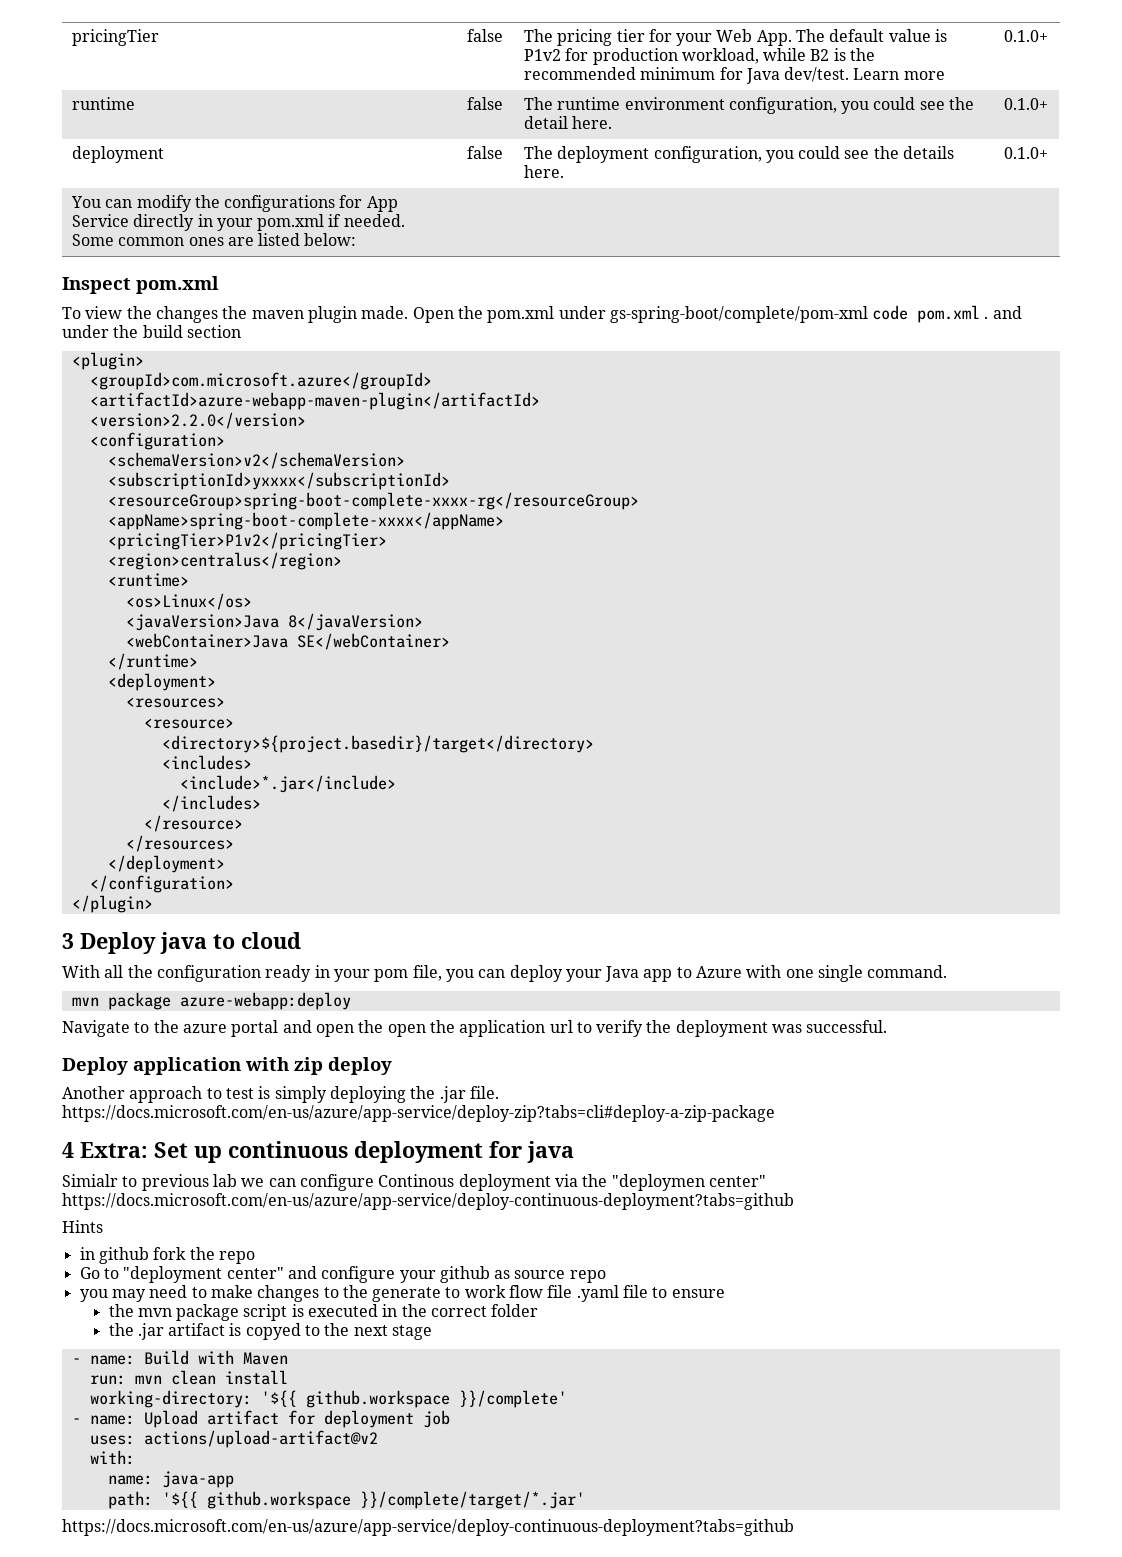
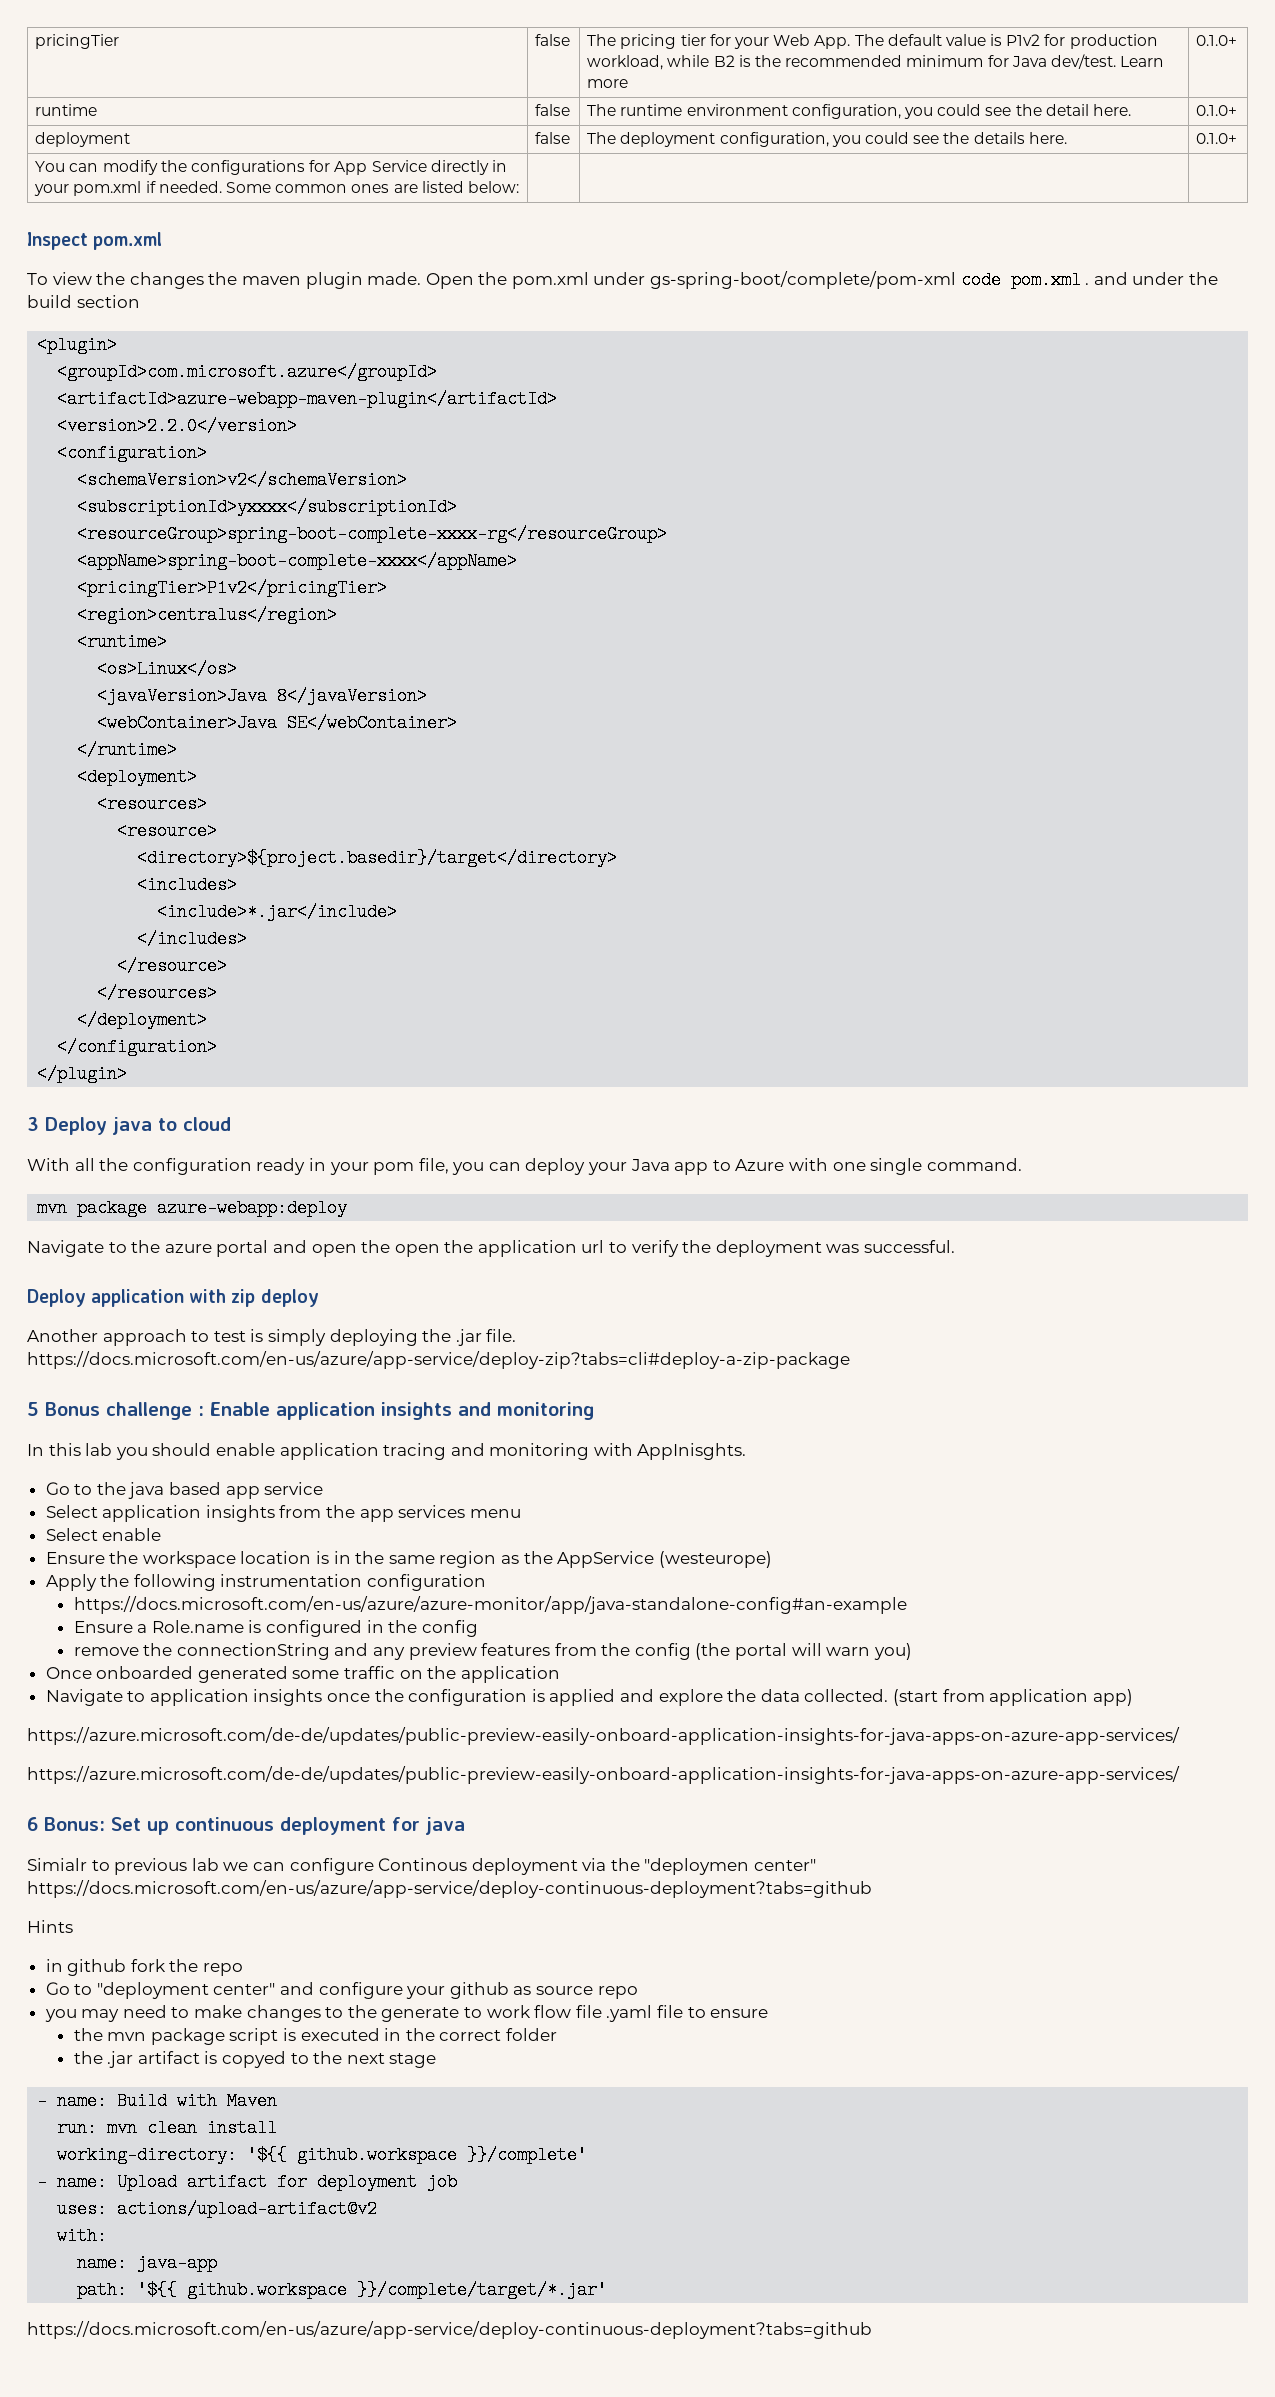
- 4 Extra: Set up continuous deployment for java
+ 5 Bonus challenge : Enable application insights and monitoring
+ In this lab you should enable application tracing and monitoring with AppInisghts.
+ Go to the java based app service
+ Select application insights from the app services menu
+ Select enable
+ Ensure the workspace location is in the same region as the AppService (westeurope)
+ Apply the following instrumentation configuration
+ https://docs.microsoft.com/en-us/azure/azure-monitor/app/java-standalone-config#an-example
+ Ensure a Role.name is configured in the config
+ remove the connectionString and any preview features from the config (the portal will warn you)
+ Once onboarded generated some traffic on the application
+ Navigate to application insights once the configuration is applied and explore the data collected. (start from application app)
+ https://azure.microsoft.com/de-de/updates/public-preview-easily-onboard-application-insights-for-java-apps-on-azure-app-services/
+ https://azure.microsoft.com/de-de/updates/public-preview-easily-onboard-application-insights-for-java-apps-on-azure-app-services/
+ 6 Bonus: Set up continuous deployment for java

